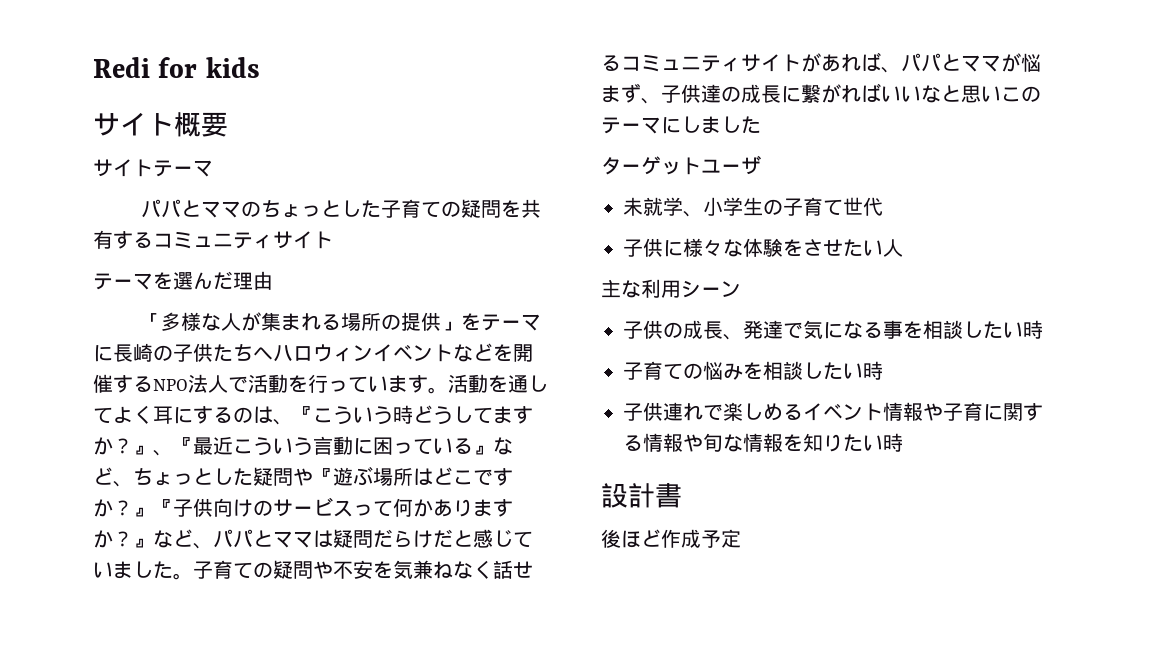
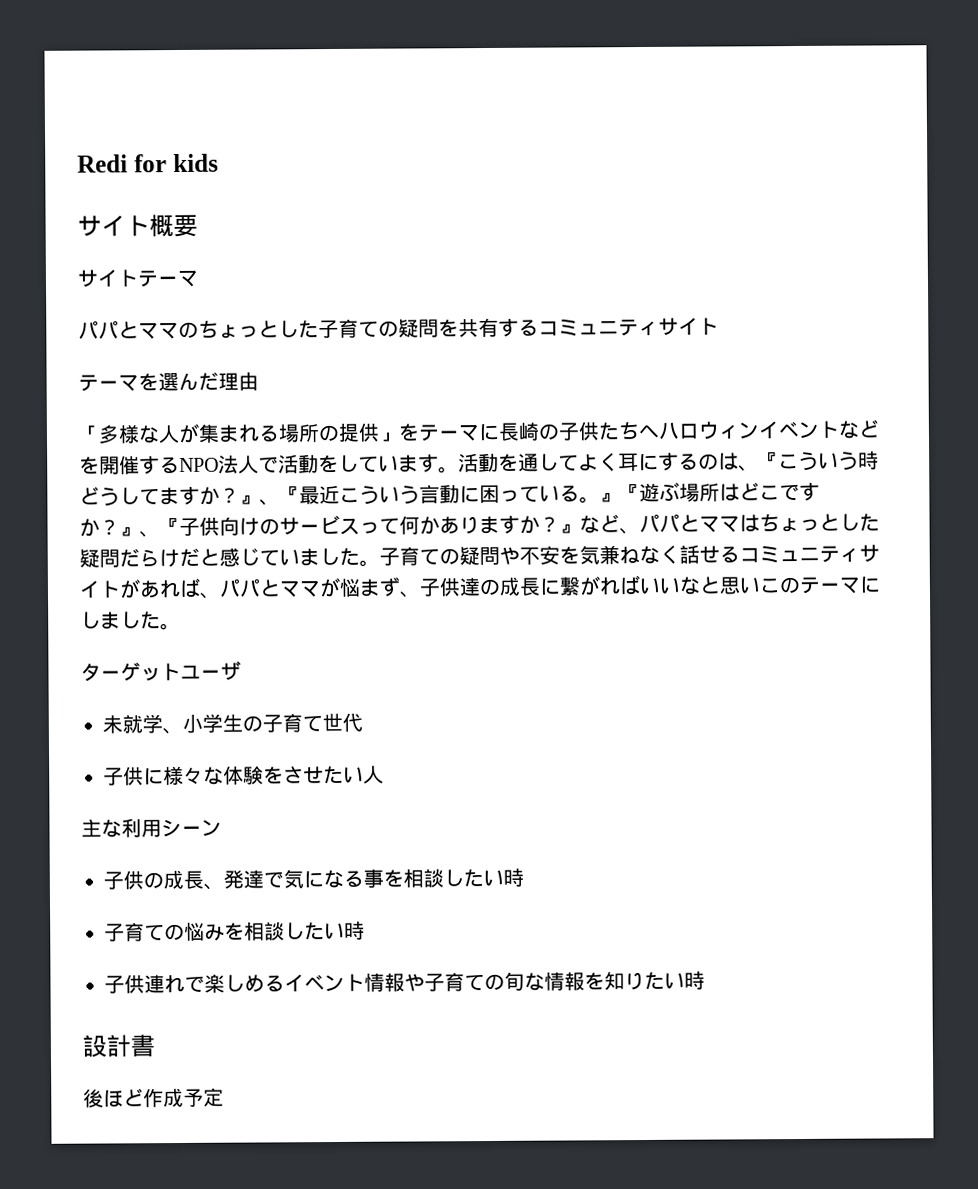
- 「多様な人が集まれる場所の提供」をテーマに長崎の子供たちへハロウィンイベントなどを開催するNPO法人で活動を行っています。
+ 「多様な人が集まれる場所の提供」をテーマに長崎の子供たちへハロウィンイベントなどを開催するNPO法人で活動をしています。
- 活動を通してよく耳にするのは、『こういう時どうしてますか？』、『最近こういう言動に困っている』など、ちょっとした疑問や『遊ぶ場所はどこですか？』『子供向けのサービスって何かありますか？』など、パパとママは疑問だらけだと感じていました。
+ 活動を通してよく耳にするのは、『こういう時どうしてますか？』、『最近こういう言動に困っている。』『遊ぶ場所はどこですか？』、『子供向けのサービスって何かありますか？』など、パパとママはちょっとした疑問だらけだと感じていました。
- 子育ての疑問や不安を気兼ねなく話せるコミュニティサイトがあれば、パパとママが悩まず、子供達の成長に繋がればいいなと思いこのテーマにしました
+ 子育ての疑問や不安を気兼ねなく話せるコミュニティサイトがあれば、パパとママが悩まず、子供達の成長に繋がればいいなと思いこのテーマにしました。
- 子供連れで楽しめるイベント情報や子育に関する情報や旬な情報を知りたい時
+ 子供連れで楽しめるイベント情報や子育ての旬な情報を知りたい時

